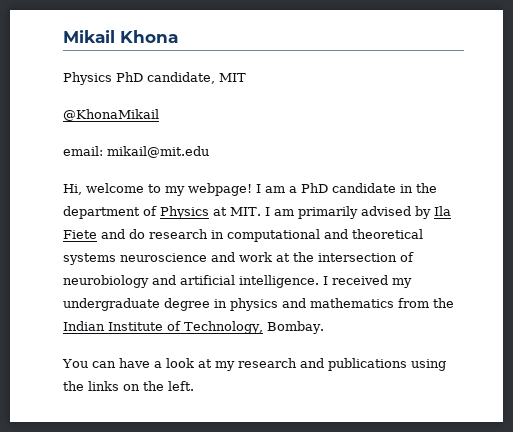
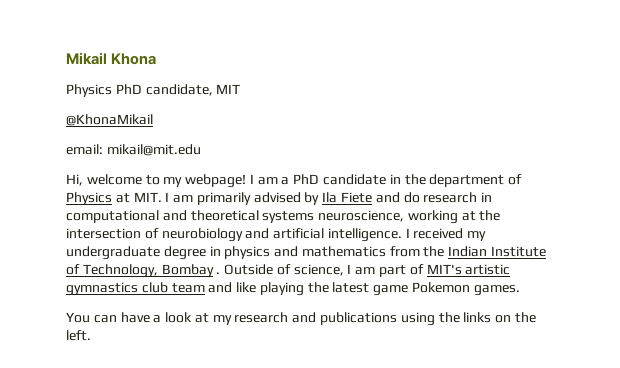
- I am a PhD candidate in the department of Physics at MIT. I am primarily advised by Ila Fiete and do research in computational and theoretical systems neuroscience and work at the intersection of neurobiology and artificial intelligence.
+ I am a PhD candidate in the department of Physics at MIT. I am primarily advised by Ila Fiete and do research in computational and theoretical systems neuroscience, working at the intersection of neurobiology and artificial intelligence.
- I received my undergraduate degree in physics and mathematics from the Indian Institute of Technology, Bombay.
+ I received my undergraduate degree in physics and mathematics from the Indian Institute of Technology, Bombay . Outside of science, I am part of MIT's artistic gymnastics club team and like playing the latest game Pokemon games.

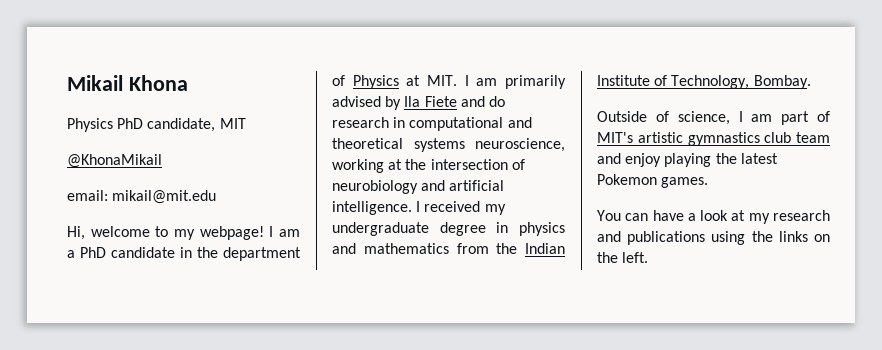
- I received my undergraduate degree in physics and mathematics from the Indian Institute of Technology, Bombay . Outside of science, I am part of MIT's artistic gymnastics club team and like playing the latest game Pokemon games.
+ I received my undergraduate degree in physics and mathematics from the Indian Institute of Technology, Bombay.
+ Outside of science, I am part of MIT's artistic gymnastics club team and enjoy playing the latest Pokemon games.

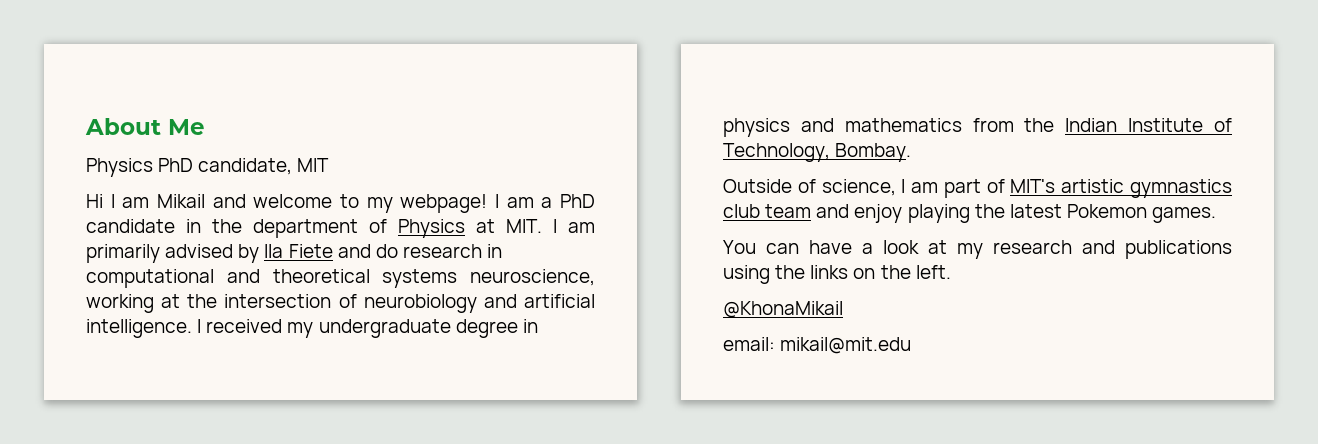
- Mikail Khona
+ About Me
- @KhonaMikail
- email: mikail@mit.edu
- Hi, welcome to my webpage!
+ Hi I am Mikail and welcome to my webpage!
+ @KhonaMikail
+ email: mikail@mit.edu

